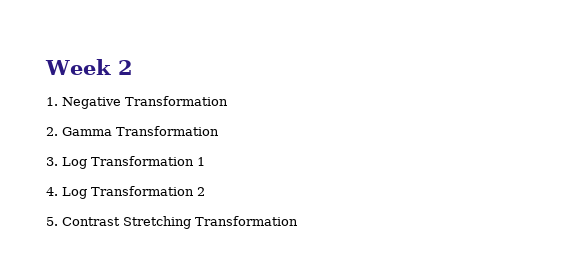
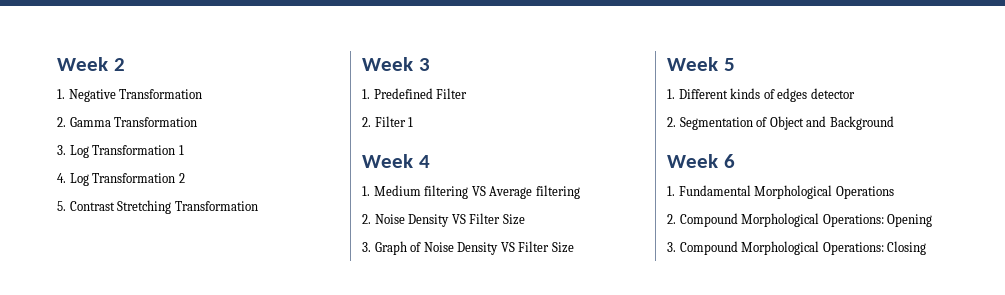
+ Week 3
+ 1. Predefined Filter
+ 2. Filter 1
+ Week 4
+ 1. Medium filtering VS Average filtering
+ 2. Noise Density VS Filter Size
+ 3. Graph of Noise Density VS Filter Size
+ Week 5
+ 1. Different kinds of edges detector
+ 2. Segmentation of Object and Background
+ Week 6
+ 1. Fundamental Morphological Operations
+ 2. Compound Morphological Operations: Opening
+ 3. Compound Morphological Operations: Closing

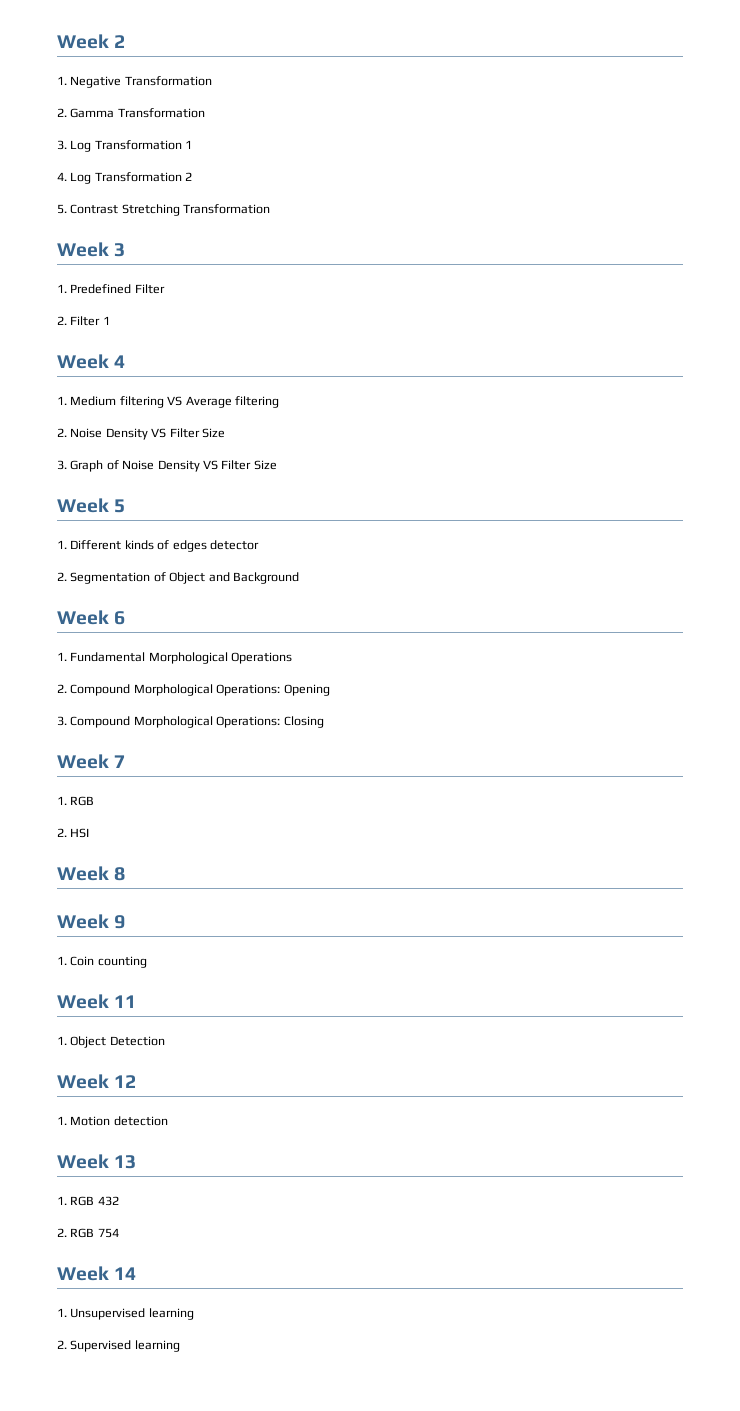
+ Week 7
+ 1. RGB
+ 2. HSI
+ Week 8
+ Week 9
+ 1. Coin counting
+ Week 11
+ 1. Object Detection
+ Week 12
+ 1. Motion detection
+ Week 13
+ 1. RGB 432
+ 2. RGB 754
+ Week 14
+ 1. Unsupervised learning
+ 2. Supervised learning

